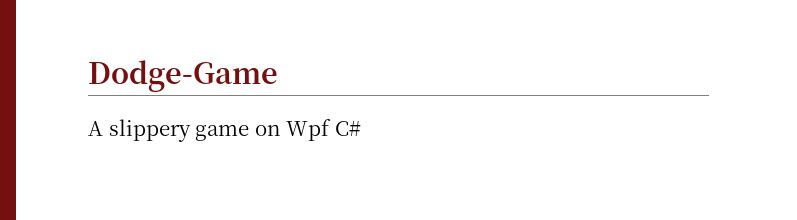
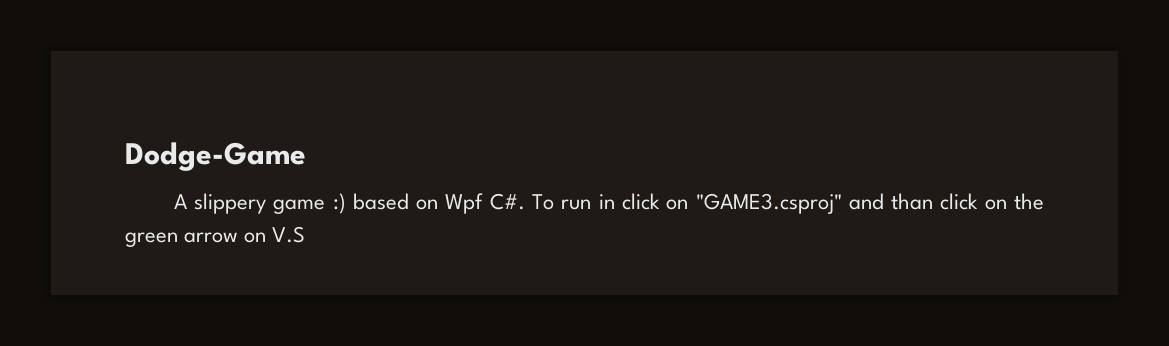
- A slippery game on Wpf C#
+ A slippery game :) based on Wpf C#. To run in click on "GAME3.csproj" and than click on the green arrow on V.S

